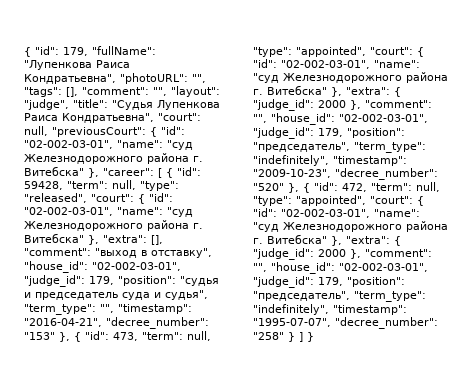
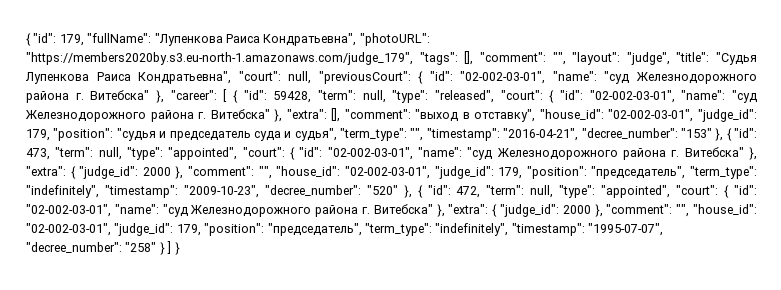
- "", "tags":
+ "https://members2020by.s3.eu-north-1.amazonaws.com/judge_179", "tags":

